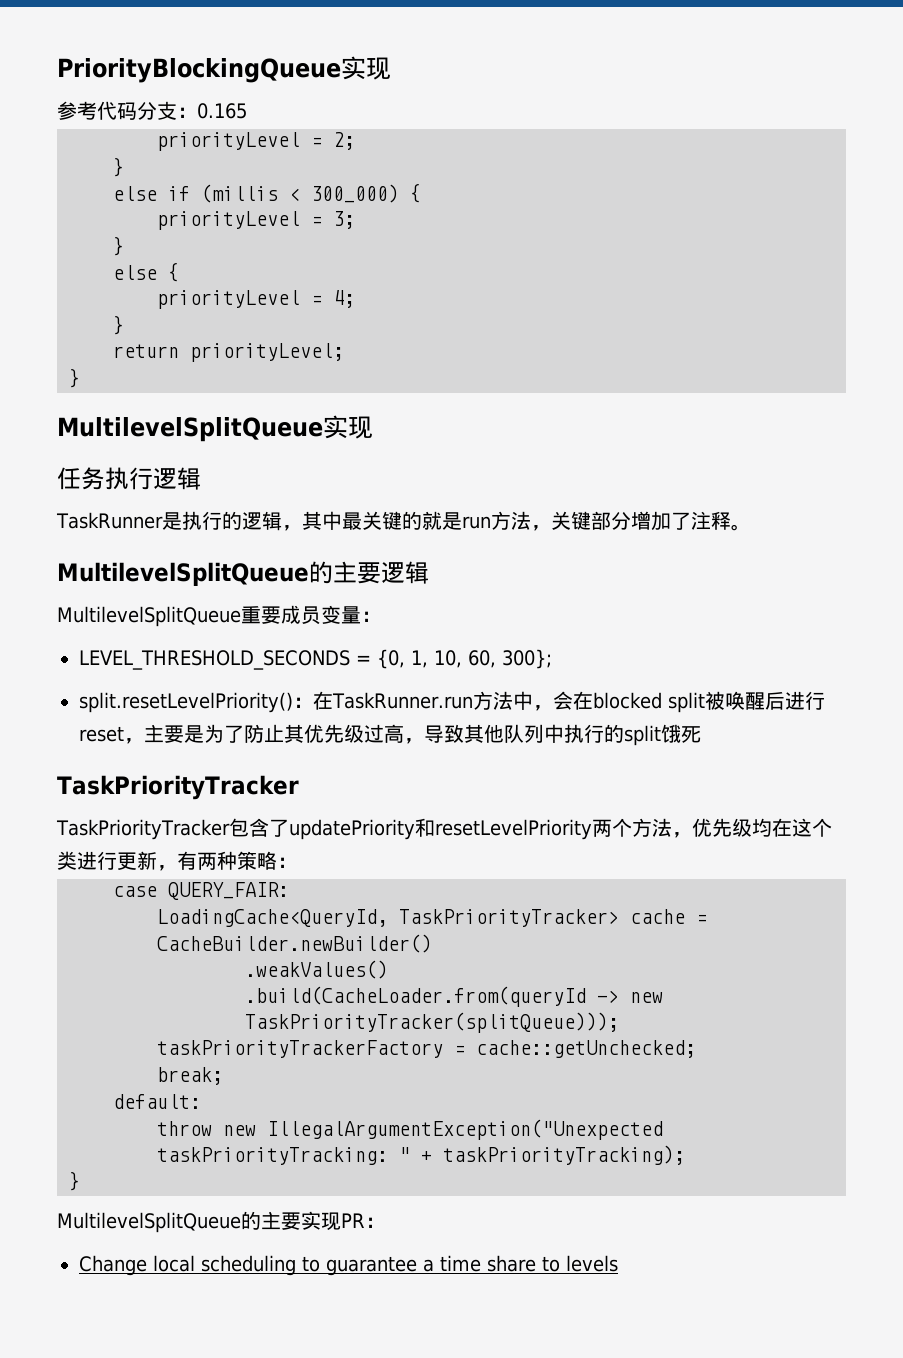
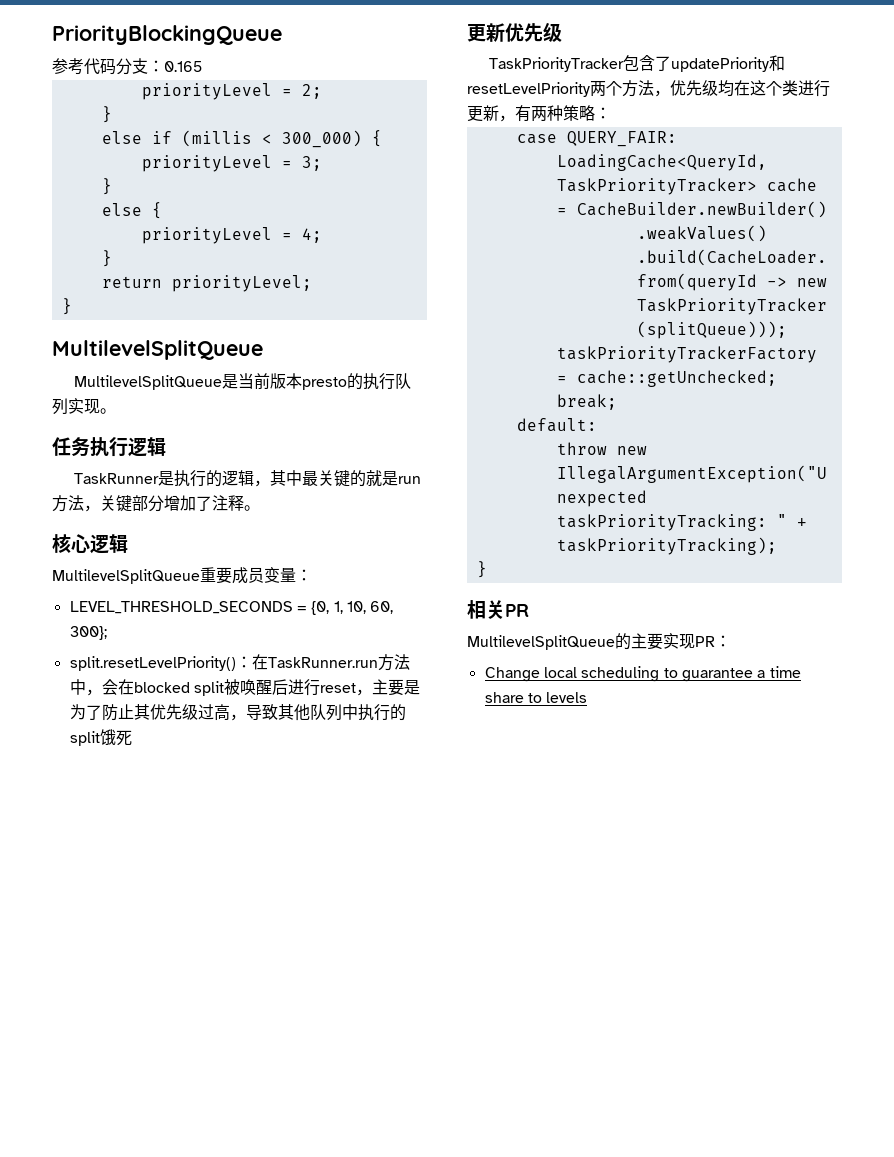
- PriorityBlockingQueue实现
+ PriorityBlockingQueue
  return priorityLevel;
  }
- MultilevelSplitQueue实现
+ MultilevelSplitQueue
+ MultilevelSplitQueue是当前版本presto的执行队列实现。
- MultilevelSplitQueue的主要逻辑
+ 核心逻辑
  split.resetLevelPriority()：在TaskRunner.run方法中，会在blocked split被唤醒后进行reset，主要是为了防止其优先级过高，导致其他队列中执行的split饿死
- TaskPriorityTracker
+ 更新优先级
+ 相关PR

